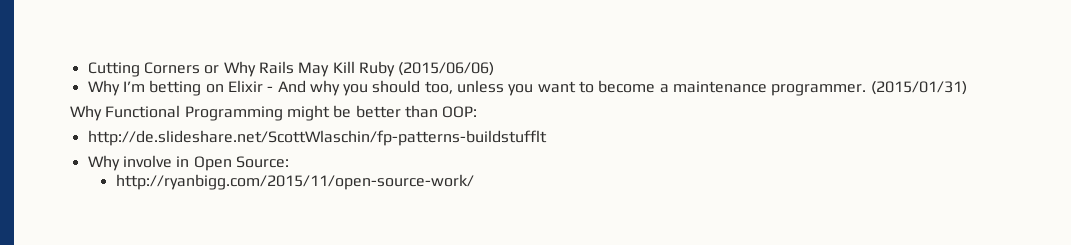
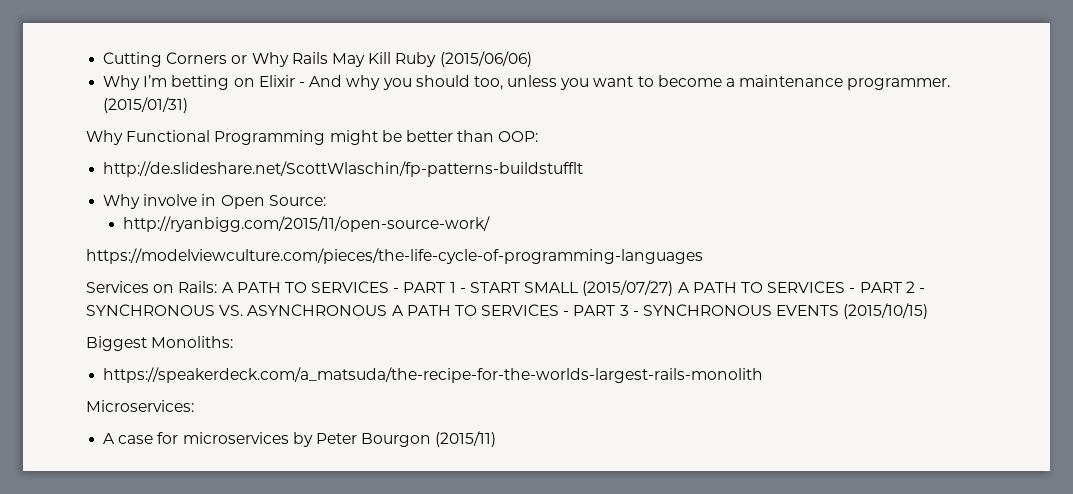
+ https://modelviewculture.com/pieces/the-life-cycle-of-programming-languages
+ Services on Rails: A PATH TO SERVICES - PART 1 - START SMALL (2015/07/27) A PATH TO SERVICES - PART 2 - SYNCHRONOUS VS. ASYNCHRONOUS A PATH TO SERVICES - PART 3 - SYNCHRONOUS EVENTS (2015/10/15)
+ Biggest Monoliths:
+ https://speakerdeck.com/a_matsuda/the-recipe-for-the-worlds-largest-rails-monolith
+ Microservices:
+ A case for microservices by Peter Bourgon (2015/11)

